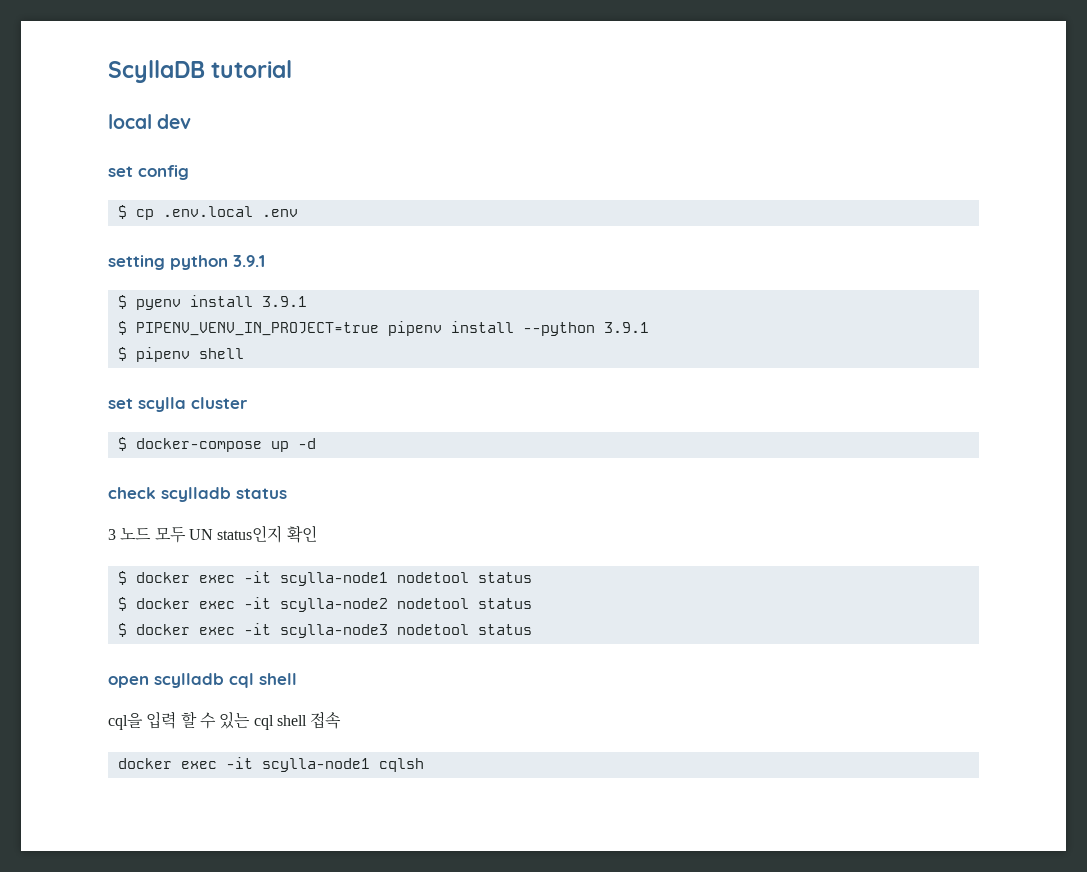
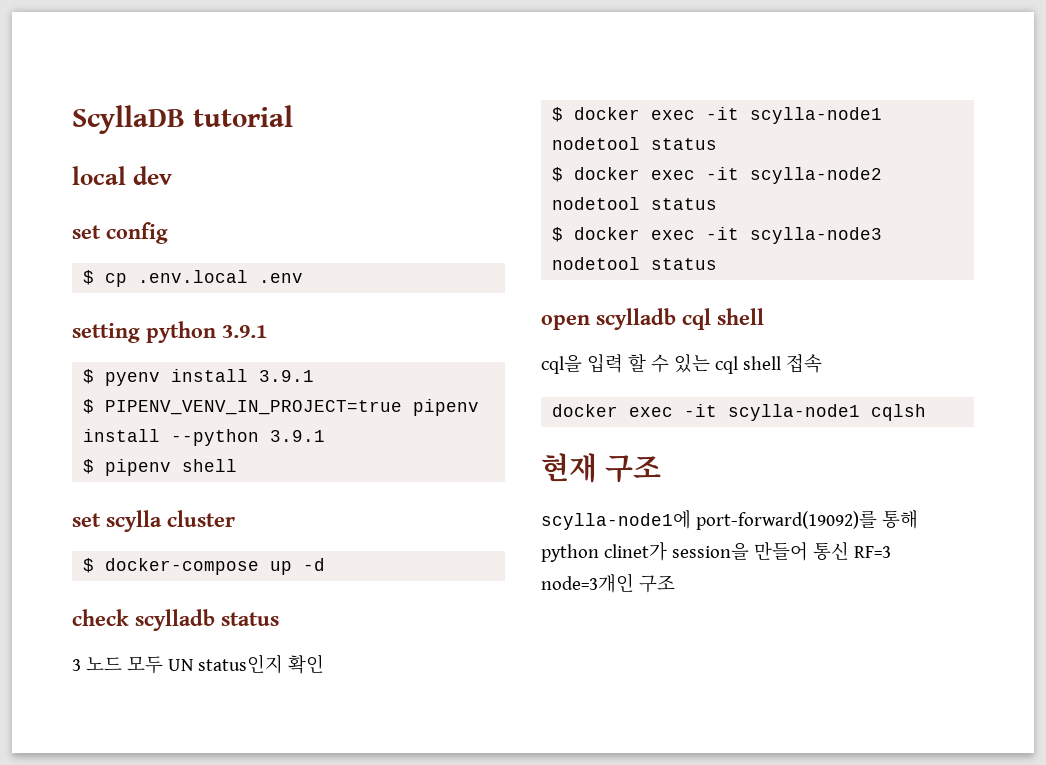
+ 현재 구조
+ scylla-node1에 port-forward(19092)를 통해 python clinet가 session을 만들어 통신 RF=3 node=3개인 구조

